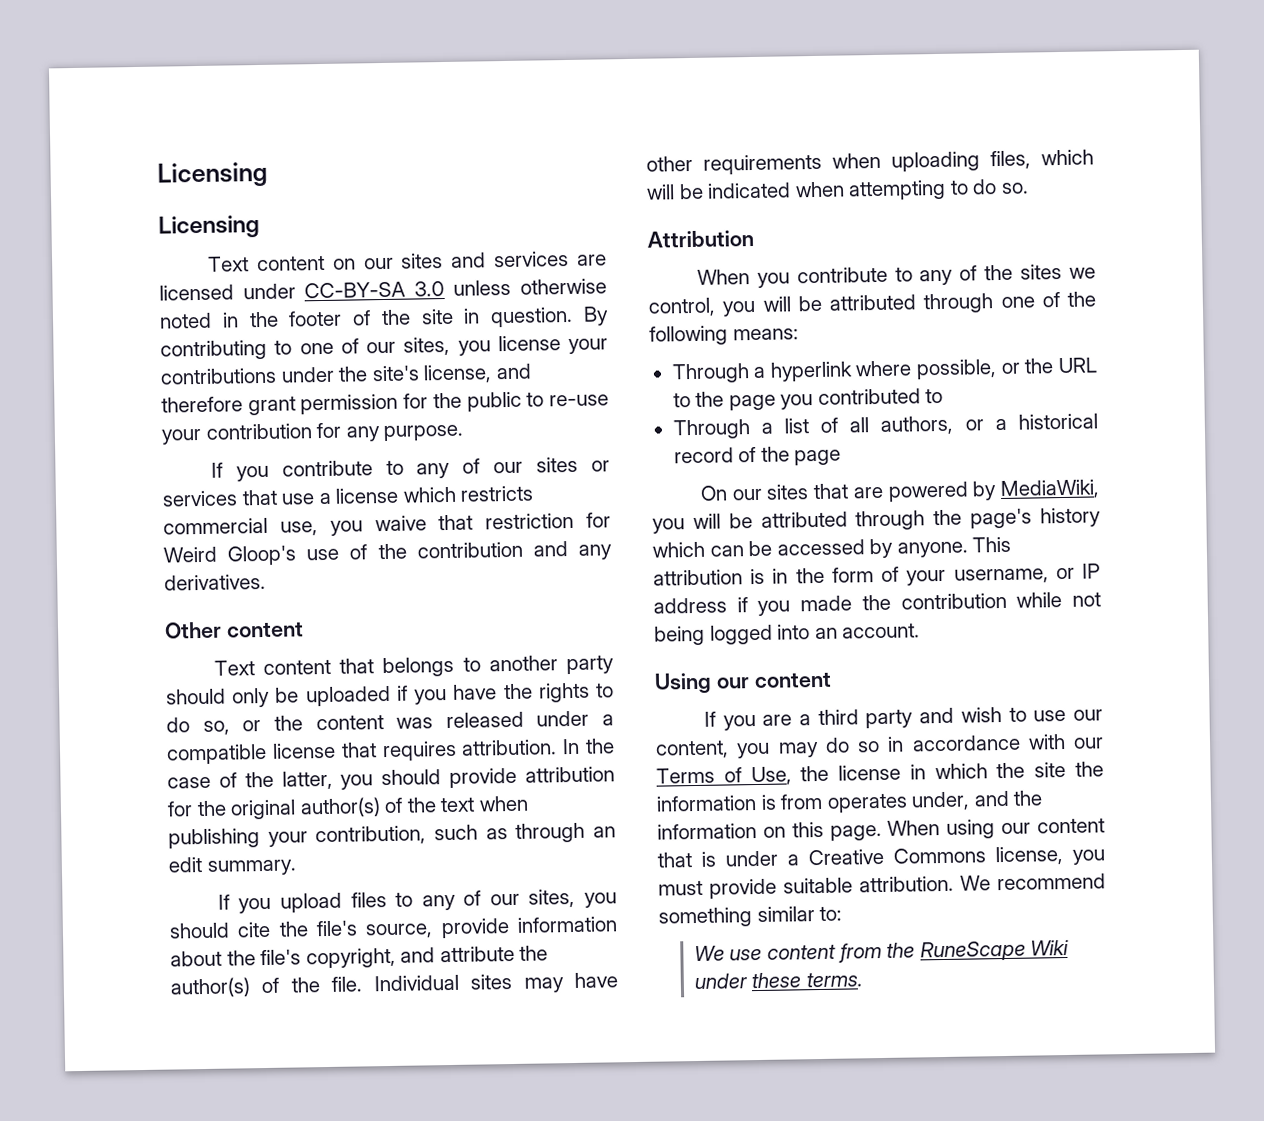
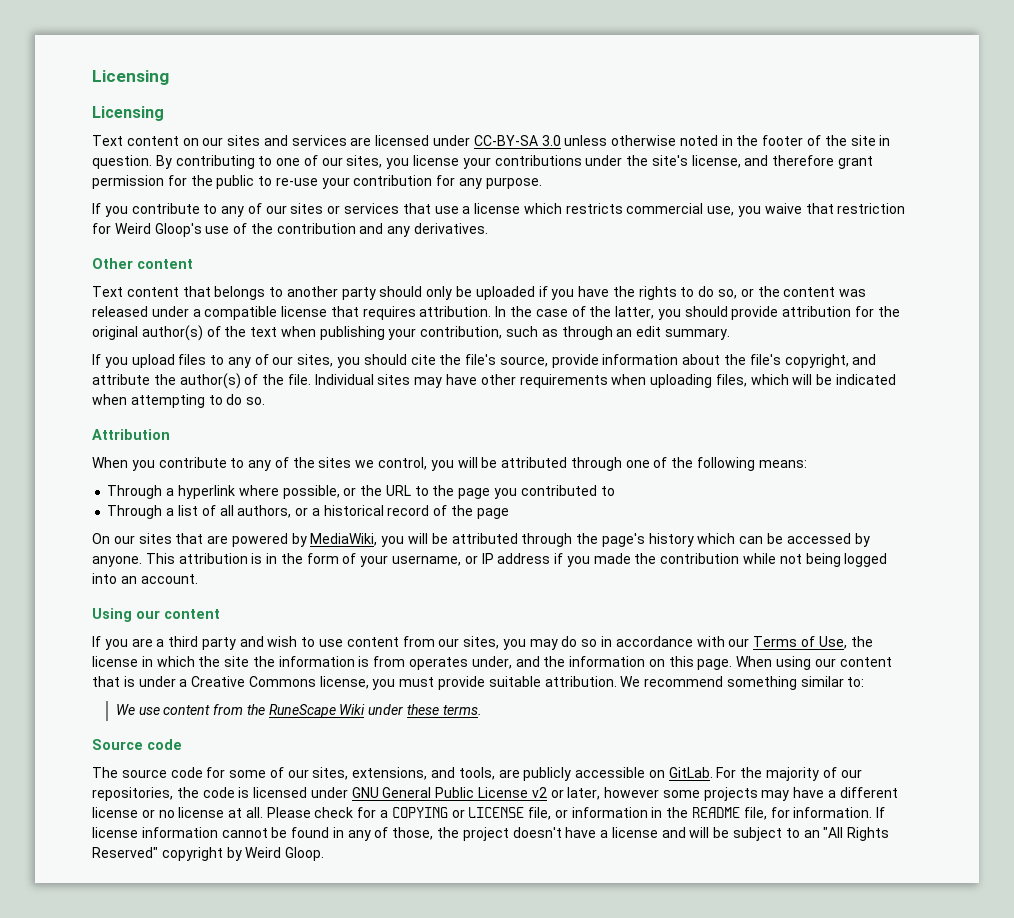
- If you are a third party and wish to use our content, you may do so in accordance with our Terms of Use, the license in which the site the information is from operates under, and the information on this page.
+ If you are a third party and wish to use content from our sites, you may do so in accordance with our Terms of Use, the license in which the site the information is from operates under, and the information on this page.
+ Source code
+ The source code for some of our sites, extensions, and tools, are publicly accessible on GitLab. For the majority of our repositories, the code is licensed under GNU General Public License v2 or later, however some projects may have a different license or no license at all. Please check for a COPYING or LICENSE file, or information in the README file, for information. If license information cannot be found in any of those, the project doesn't have a license and will be subject to an "All Rights Reserved" copyright by Weird Gloop.

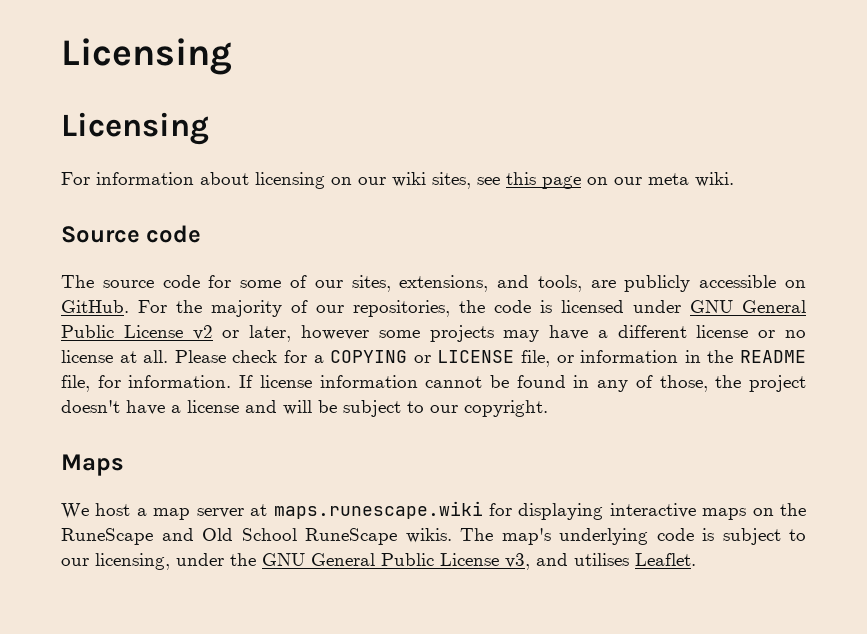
- Text content on our sites and services are licensed under CC-BY-SA 3.0 unless otherwise noted in the footer of the site in question. By contributing to one of our sites, you license your contributions under the site's license, and therefore grant permission for the public to re-use your contribution for any purpose.
- If you contribute to any of our sites or services that use a license which restricts commercial use, you waive that restriction for Weird Gloop's use of the contribution and any derivatives.
- Other content
- Text content that belongs to another party should only be uploaded if you have the rights to do so, or the content was released under a compatible license that requires attribution. In the case of the latter, you should provide attribution for the original author(s) of the text when publishing your contribution, such as through an edit summary.
- If you upload files to any of our sites, you should cite the file's source, provide information about the file's copyright, and attribute the author(s) of the file. Individual sites may have other requirements when uploading files, which will be indicated when attempting to do so.
- Attribution
- When you contribute to any of the sites we control, you will be attributed through one of the following means:
- Through a hyperlink where possible, or the URL to the page you contributed to
- Through a list of all authors, or a historical record of the page
- On our sites that are powered by MediaWiki, you will be attributed through the page's history which can be accessed by anyone. This attribution is in the form of your username, or IP address if you made the contribution while not being logged into an account.
- Using our content
- If you are a third party and wish to use content from our sites, you may do so in accordance with our Terms of Use, the license in which the site the information is from operates under, and the information on this page. When using our content that is under a Creative Commons license, you must provide suitable attribution. We recommend something similar to:
- We use content from the RuneScape Wiki under these terms.
+ For information about licensing on our wiki sites, see this page on our meta wiki.
- The source code for some of our sites, extensions, and tools, are publicly accessible on GitLab.
+ The source code for some of our sites, extensions, and tools, are publicly accessible on GitHub.
- If license information cannot be found in any of those, the project doesn't have a license and will be subject to an "All Rights Reserved" copyright by Weird Gloop.
+ If license information cannot be found in any of those, the project doesn't have a license and will be subject to our copyright.
+ Maps
+ We host a map server at maps.runescape.wiki for displaying interactive maps on the RuneScape and Old School RuneScape wikis. The map's underlying code is subject to our licensing, under the GNU General Public License v3, and utilises Leaflet.

